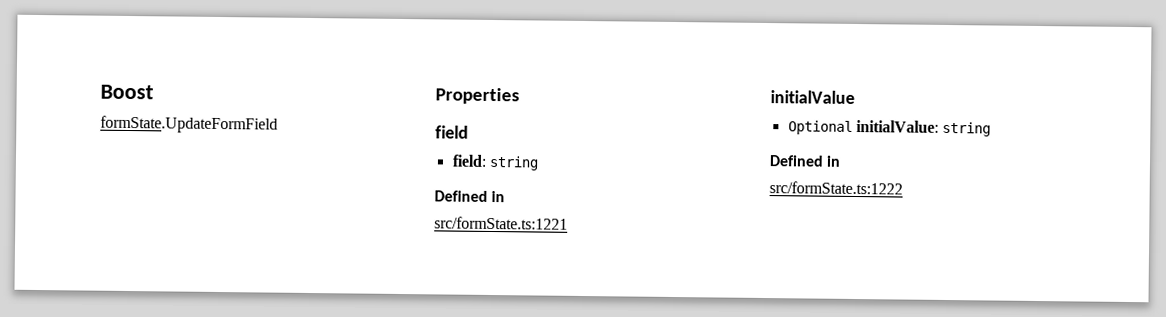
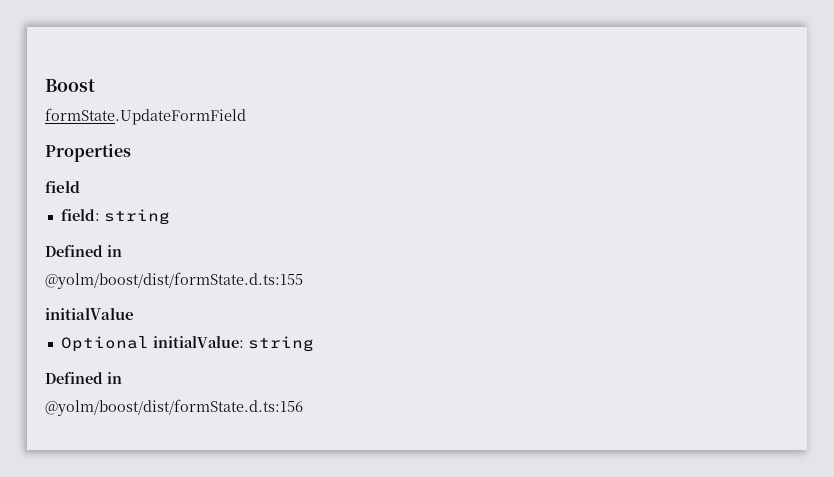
- src/formState.ts:1221
+ @yolm/boost/dist/formState.d.ts:155
- src/formState.ts:1222
+ @yolm/boost/dist/formState.d.ts:156

